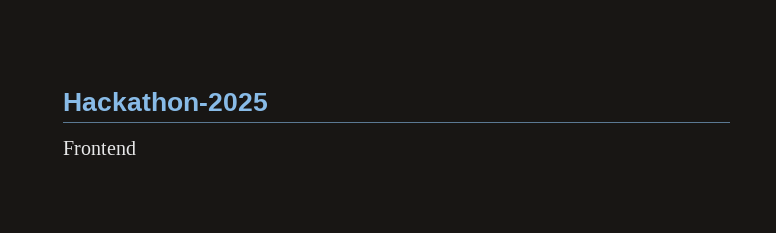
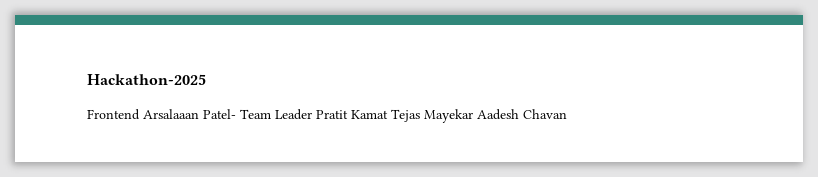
- Frontend
+ Frontend Arsalaaan Patel- Team Leader Pratit Kamat Tejas Mayekar Aadesh Chavan

